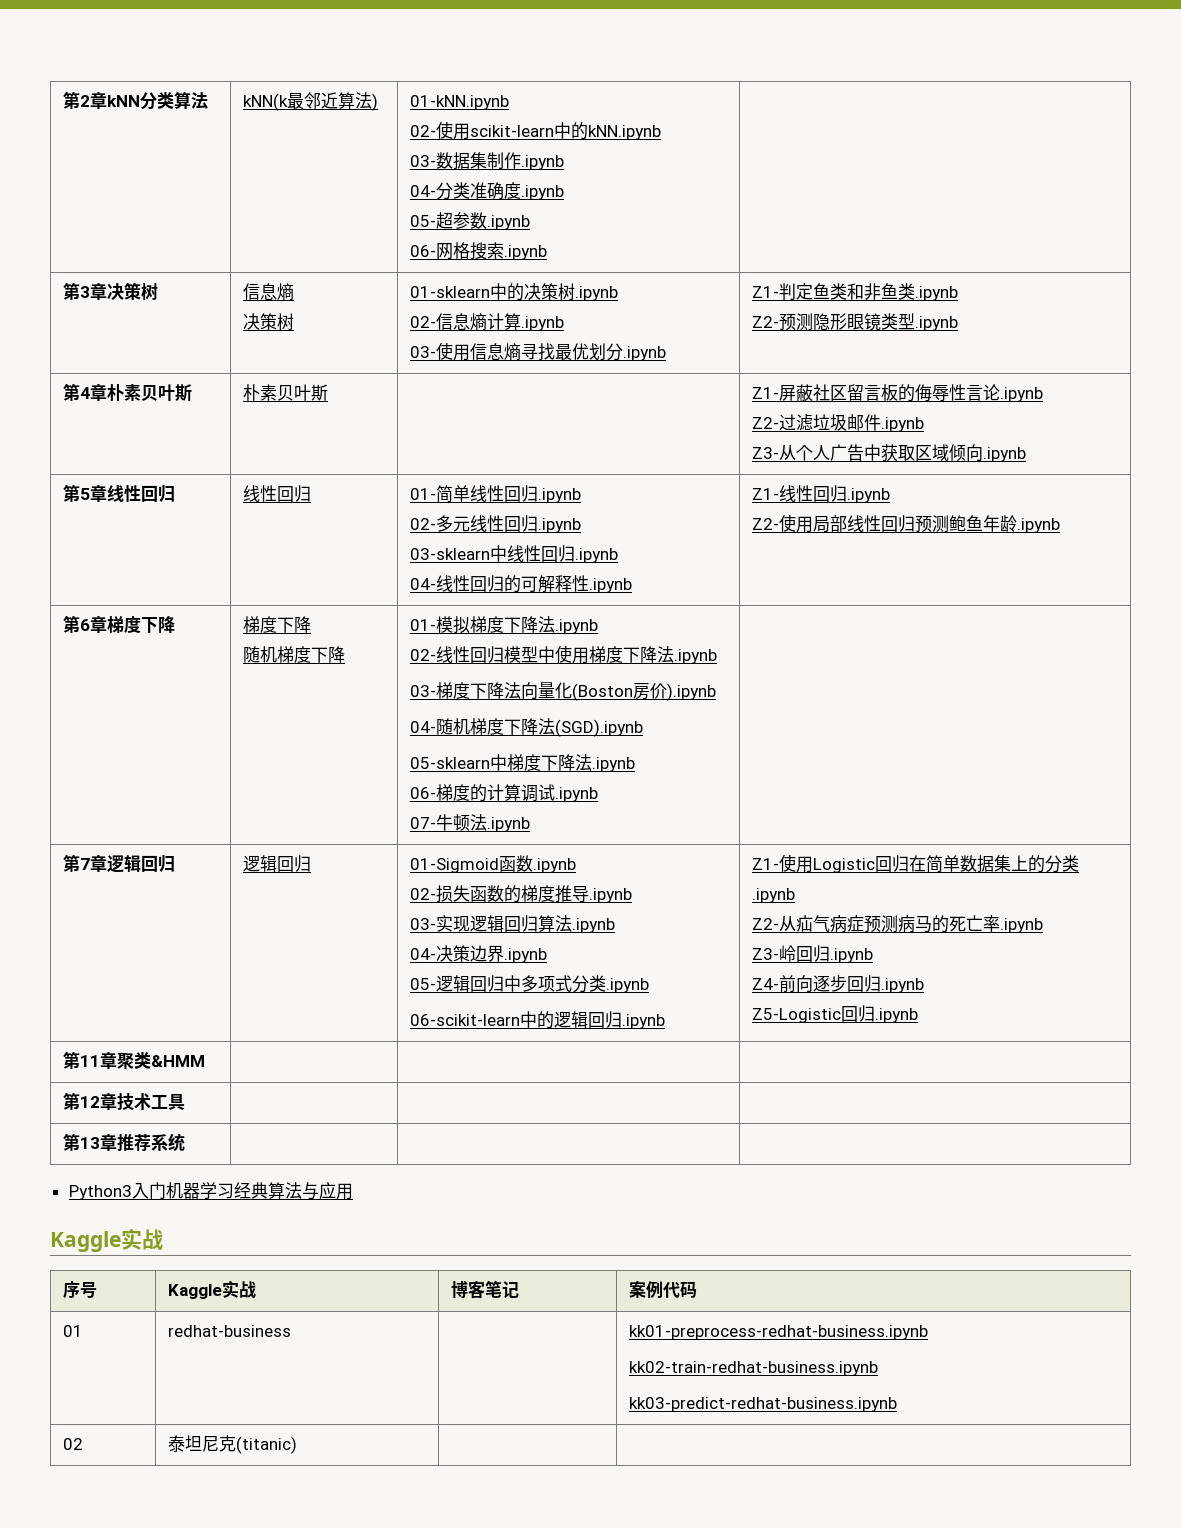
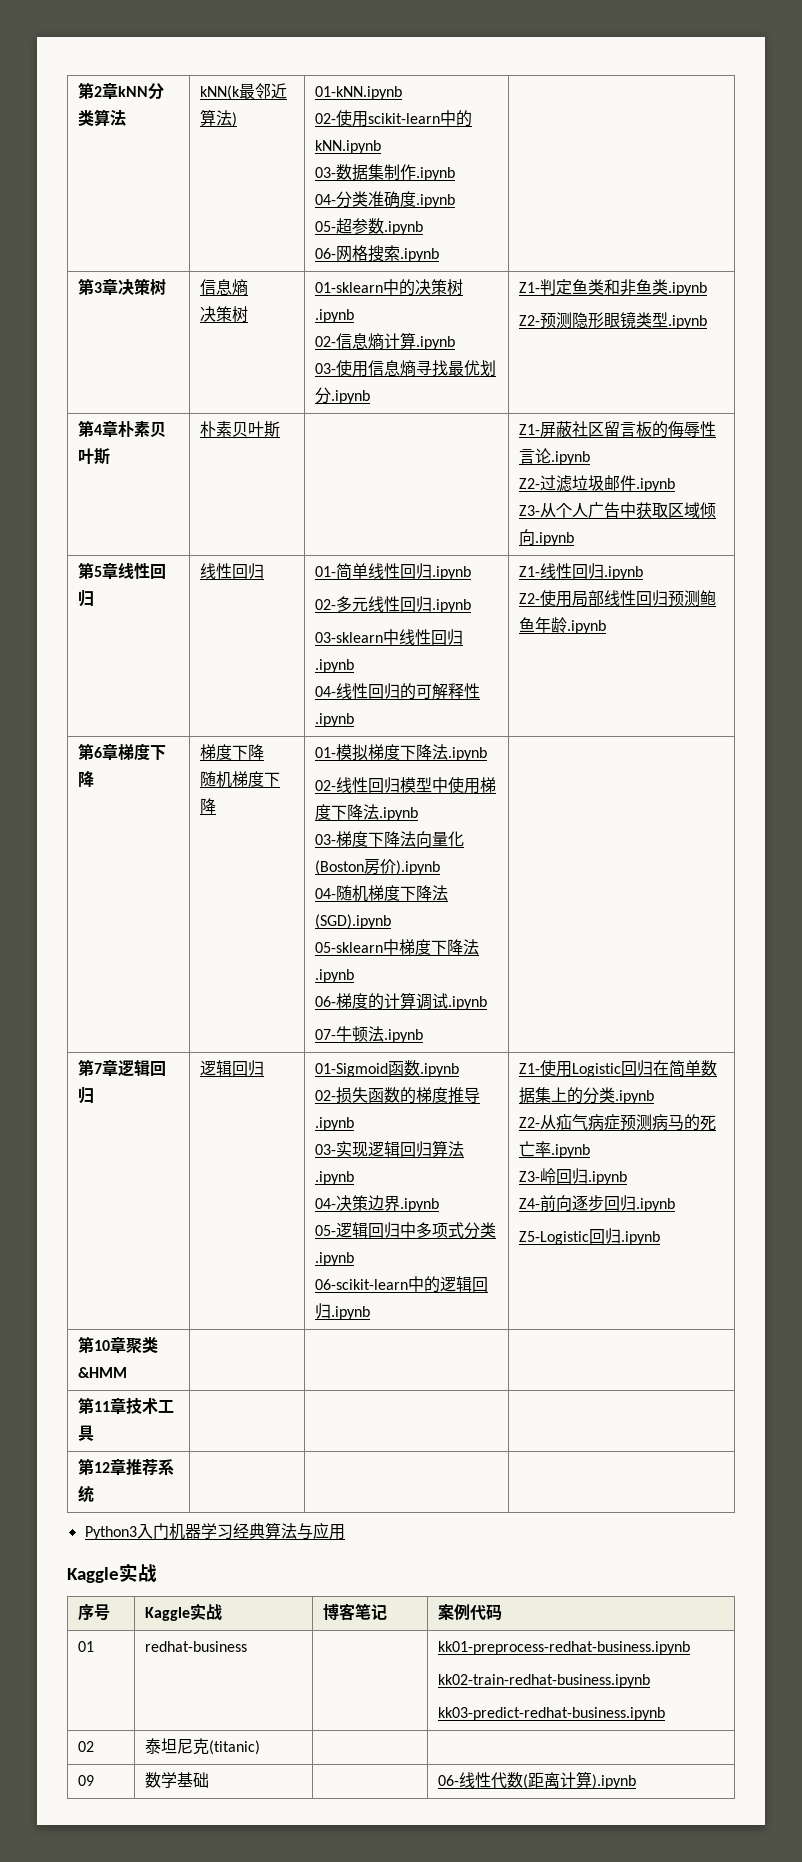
- 第11章聚类&HMM | | |
+ 第10章聚类&HMM | | |
- 第12章技术工具 | | |
+ 第11章技术工具 | | |
- 第13章推荐系统 | | |
+ 第12章推荐系统 | | |
+ 09 | 数学基础 | | 06-线性代数(距离计算).ipynb

